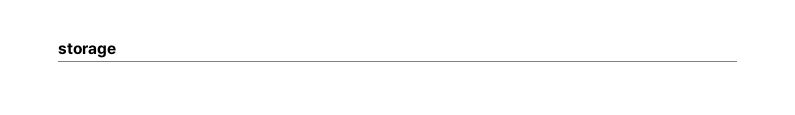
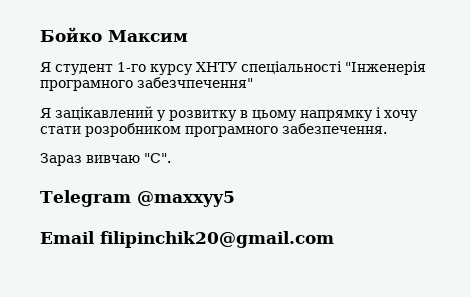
- storage
+ Бойко Максим
+ Я студент 1-го курсу ХНТУ спеціальності "Інженерія програмного забезчпечення"
+ Я зацікавлений у розвитку в цьому напрямку і хочу стати розробником програмного забезпечення.
+ Зараз вивчаю "C".
+ Telegram @maxxyy5
+ Email filipinchik20@gmail.com

